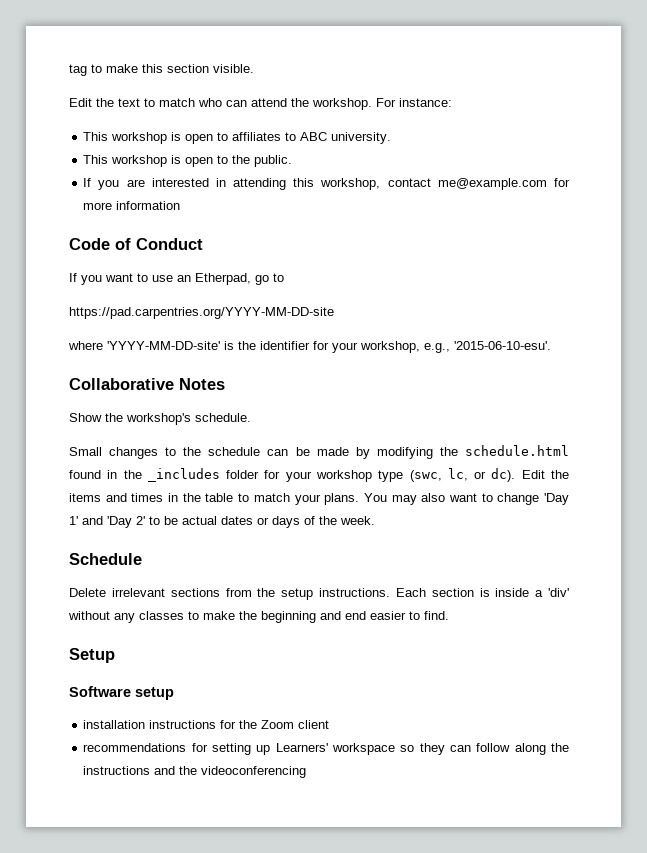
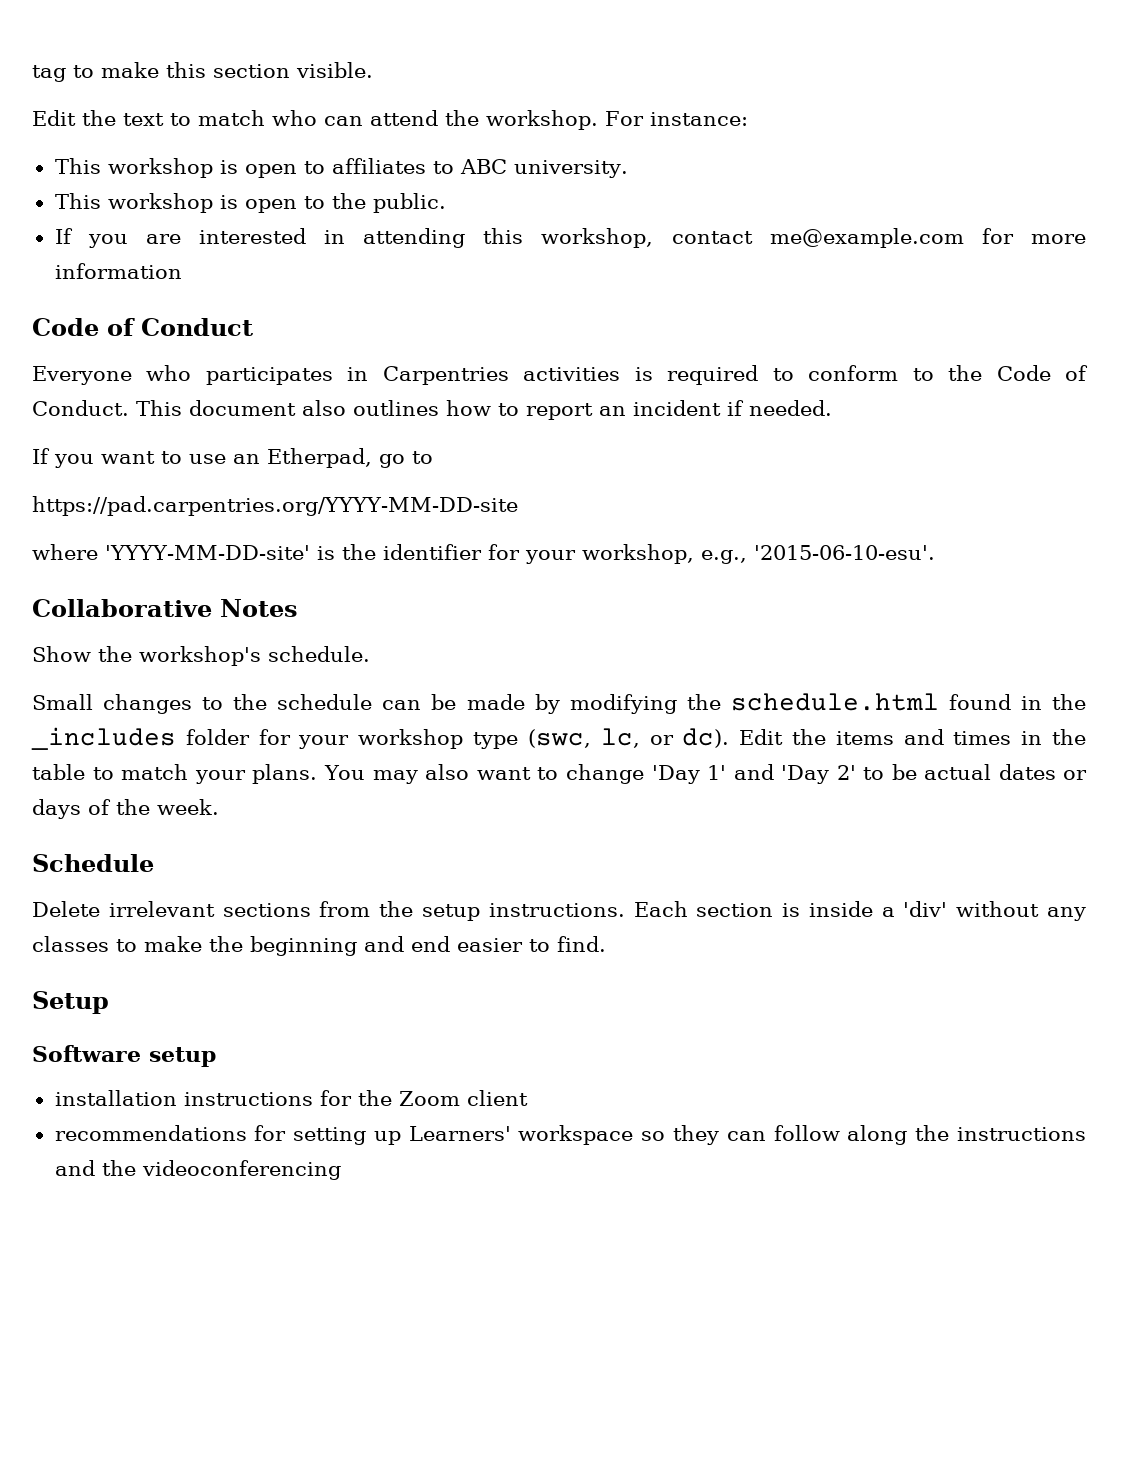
+ Everyone who participates in Carpentries activities is required to conform to the Code of Conduct. This document also outlines how to report an incident if needed.

